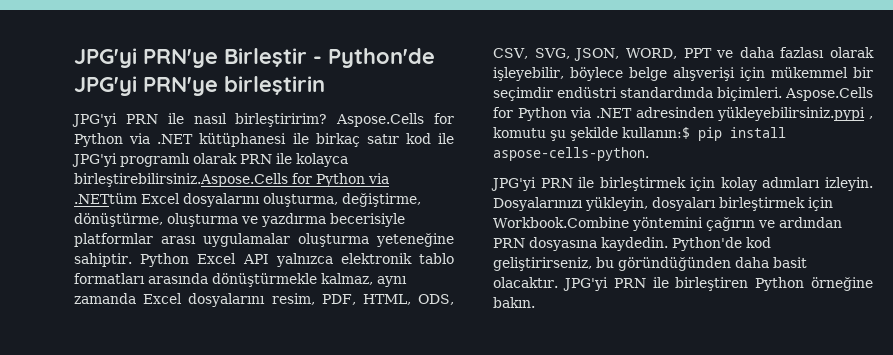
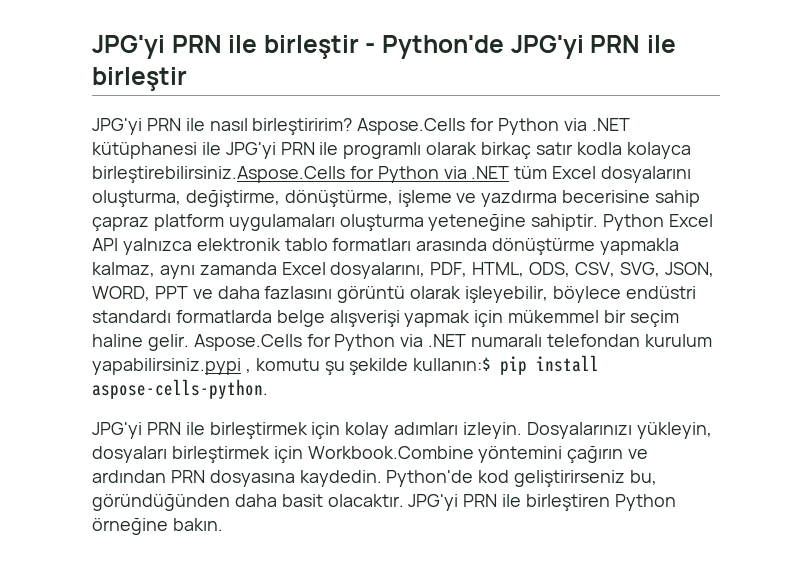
- JPG'yi PRN'ye Birleştir - Python'de JPG'yi PRN'ye birleştirin
+ JPG'yi PRN ile birleştir - Python'de JPG'yi PRN ile birleştir
- Aspose.Cells for Python via .NET kütüphanesi ile birkaç satır kod ile JPG'yi programlı olarak PRN ile kolayca birleştirebilirsiniz.Aspose.Cells for Python via .NETtüm Excel dosyalarını oluşturma, değiştirme, dönüştürme, oluşturma ve yazdırma becerisiyle platformlar arası uygulamalar oluşturma yeteneğine sahiptir.
+ Aspose.Cells for Python via .NET kütüphanesi ile JPG'yi PRN ile programlı olarak birkaç satır kodla kolayca birleştirebilirsiniz.Aspose.Cells for Python via .NET tüm Excel dosyalarını oluşturma, değiştirme, dönüştürme, işleme ve yazdırma becerisine sahip çapraz platform uygulamaları oluşturma yeteneğine sahiptir.
- Python Excel API yalnızca elektronik tablo formatları arasında dönüştürmekle kalmaz, aynı zamanda Excel dosyalarını resim, PDF, HTML, ODS, CSV, SVG, JSON, WORD, PPT ve daha fazlası olarak işleyebilir, böylece belge alışverişi için mükemmel bir seçimdir endüstri standardında biçimleri. Aspose.Cells for Python via .NET adresinden yükleyebilirsiniz.pypi , komutu şu şekilde kullanın:$ pip install aspose-cells-python.
+ Python Excel API yalnızca elektronik tablo formatları arasında dönüştürme yapmakla kalmaz, aynı zamanda Excel dosyalarını, PDF, HTML, ODS, CSV, SVG, JSON, WORD, PPT ve daha fazlasını görüntü olarak işleyebilir, böylece endüstri standardı formatlarda belge alışverişi yapmak için mükemmel bir seçim haline gelir. Aspose.Cells for Python via .NET numaralı telefondan kurulum yapabilirsiniz.pypi , komutu şu şekilde kullanın:$ pip install aspose-cells-python.
- Python'de kod geliştirirseniz, bu göründüğünden daha basit olacaktır.
+ Python'de kod geliştirirseniz bu, göründüğünden daha basit olacaktır.

